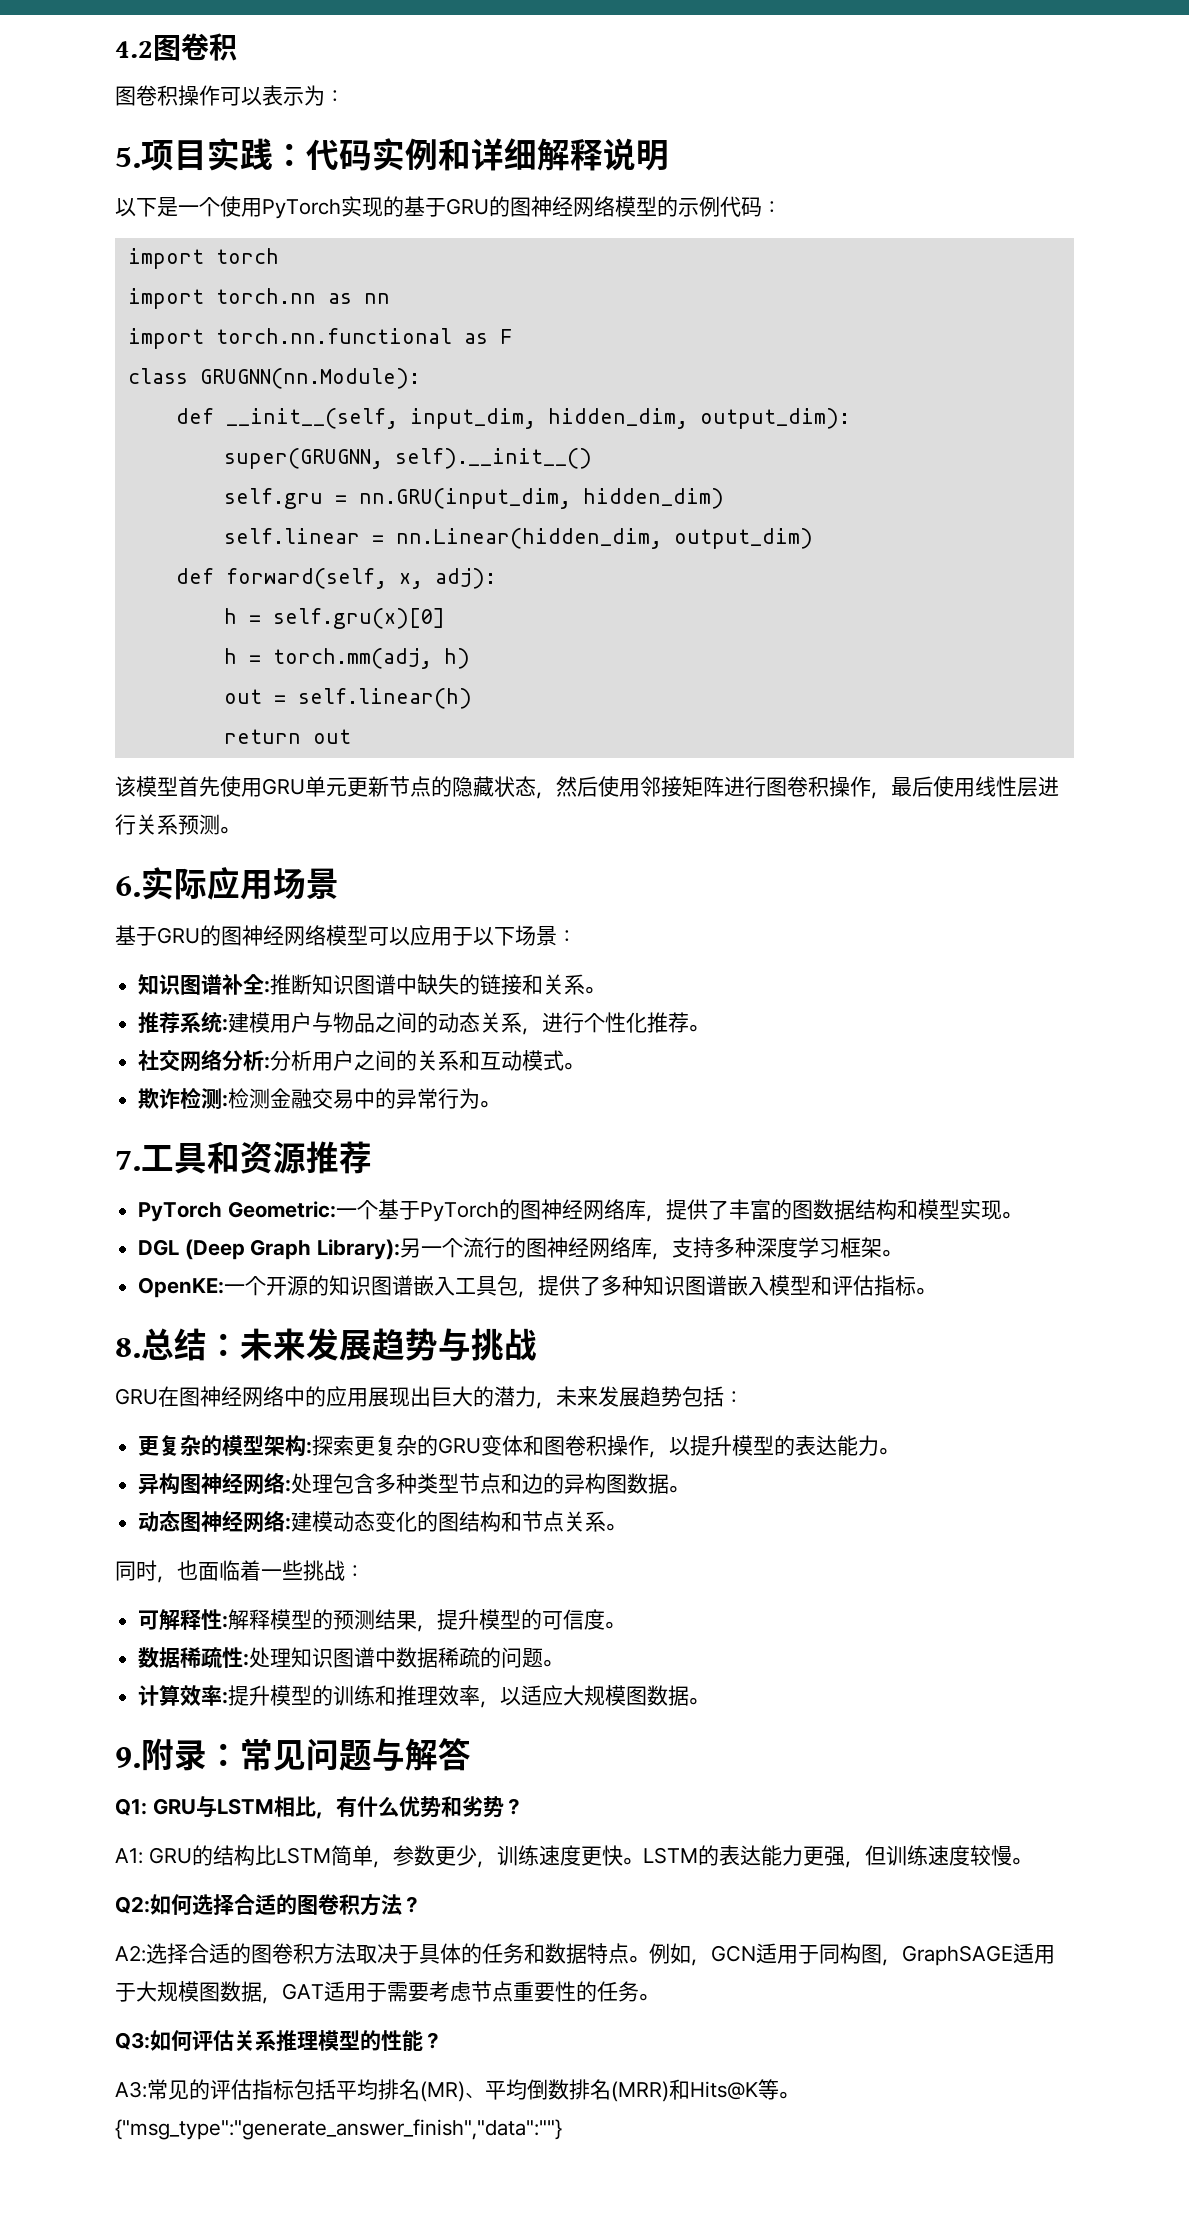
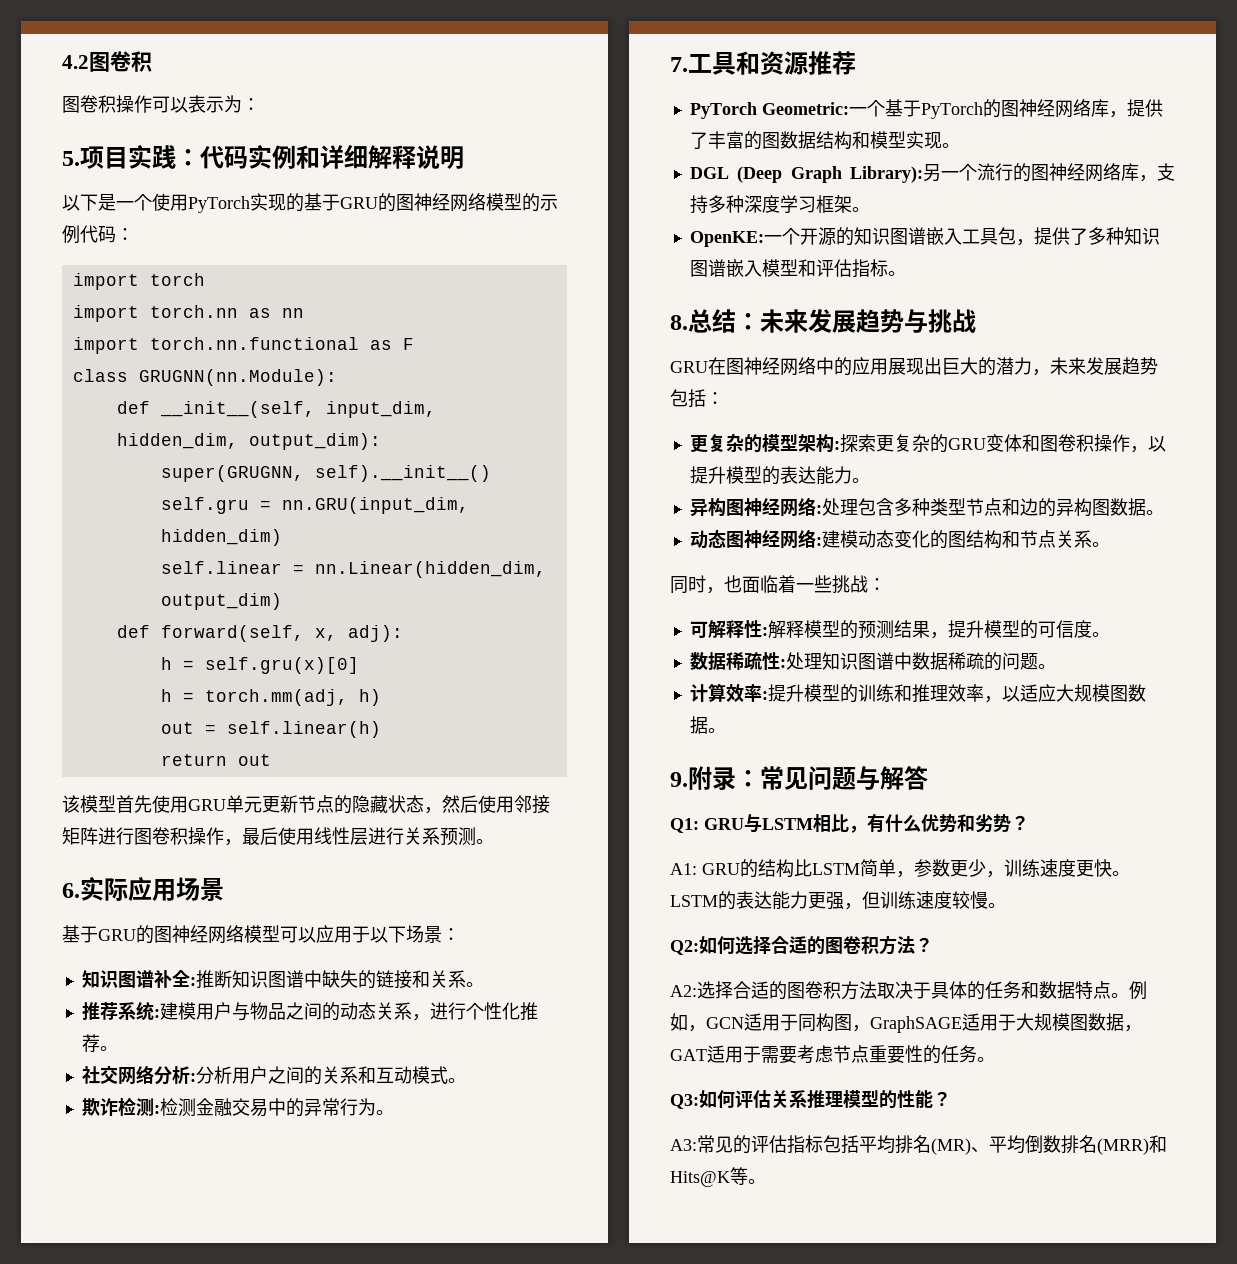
- {"msg_type":"generate_answer_finish","data":""}

